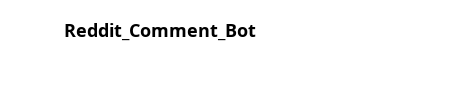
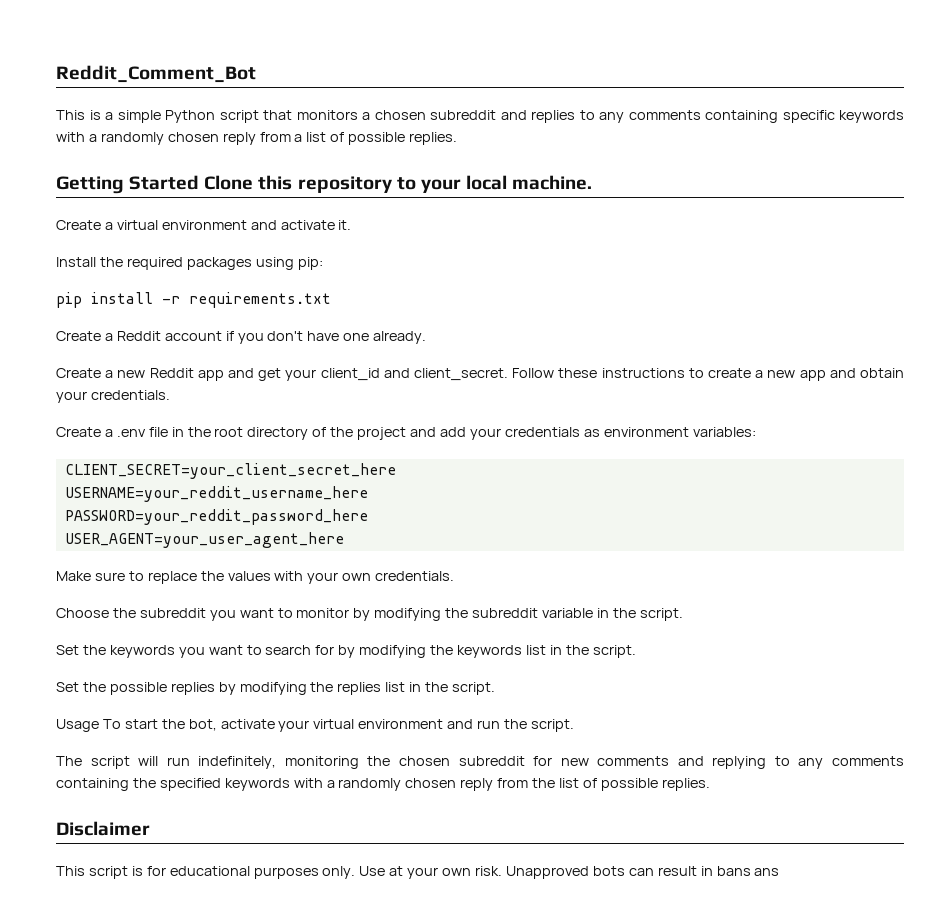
+ This is a simple Python script that monitors a chosen subreddit and replies to any comments containing specific keywords with a randomly chosen reply from a list of possible replies.
+ Getting Started Clone this repository to your local machine.
+ Create a virtual environment and activate it.
+ Install the required packages using pip:
+ pip install -r requirements.txt
+ Create a Reddit account if you don't have one already.
+ Create a new Reddit app and get your client_id and client_secret. Follow these instructions to create a new app and obtain your credentials.
+ Create a .env file in the root directory of the project and add your credentials as environment variables:
+ CLIENT_SECRET=your_client_secret_here
+ USERNAME=your_reddit_username_here
+ PASSWORD=your_reddit_password_here
+ USER_AGENT=your_user_agent_here
+ Make sure to replace the values with your own credentials.
+ Choose the subreddit you want to monitor by modifying the subreddit variable in the script.
+ Set the keywords you want to search for by modifying the keywords list in the script.
+ Set the possible replies by modifying the replies list in the script.
+ Usage To start the bot, activate your virtual environment and run the script.
+ The script will run indefinitely, monitoring the chosen subreddit for new comments and replying to any comments containing the specified keywords with a randomly chosen reply from the list of possible replies.
+ Disclaimer
+ This script is for educational purposes only. Use at your own risk. Unapproved bots can result in bans ans

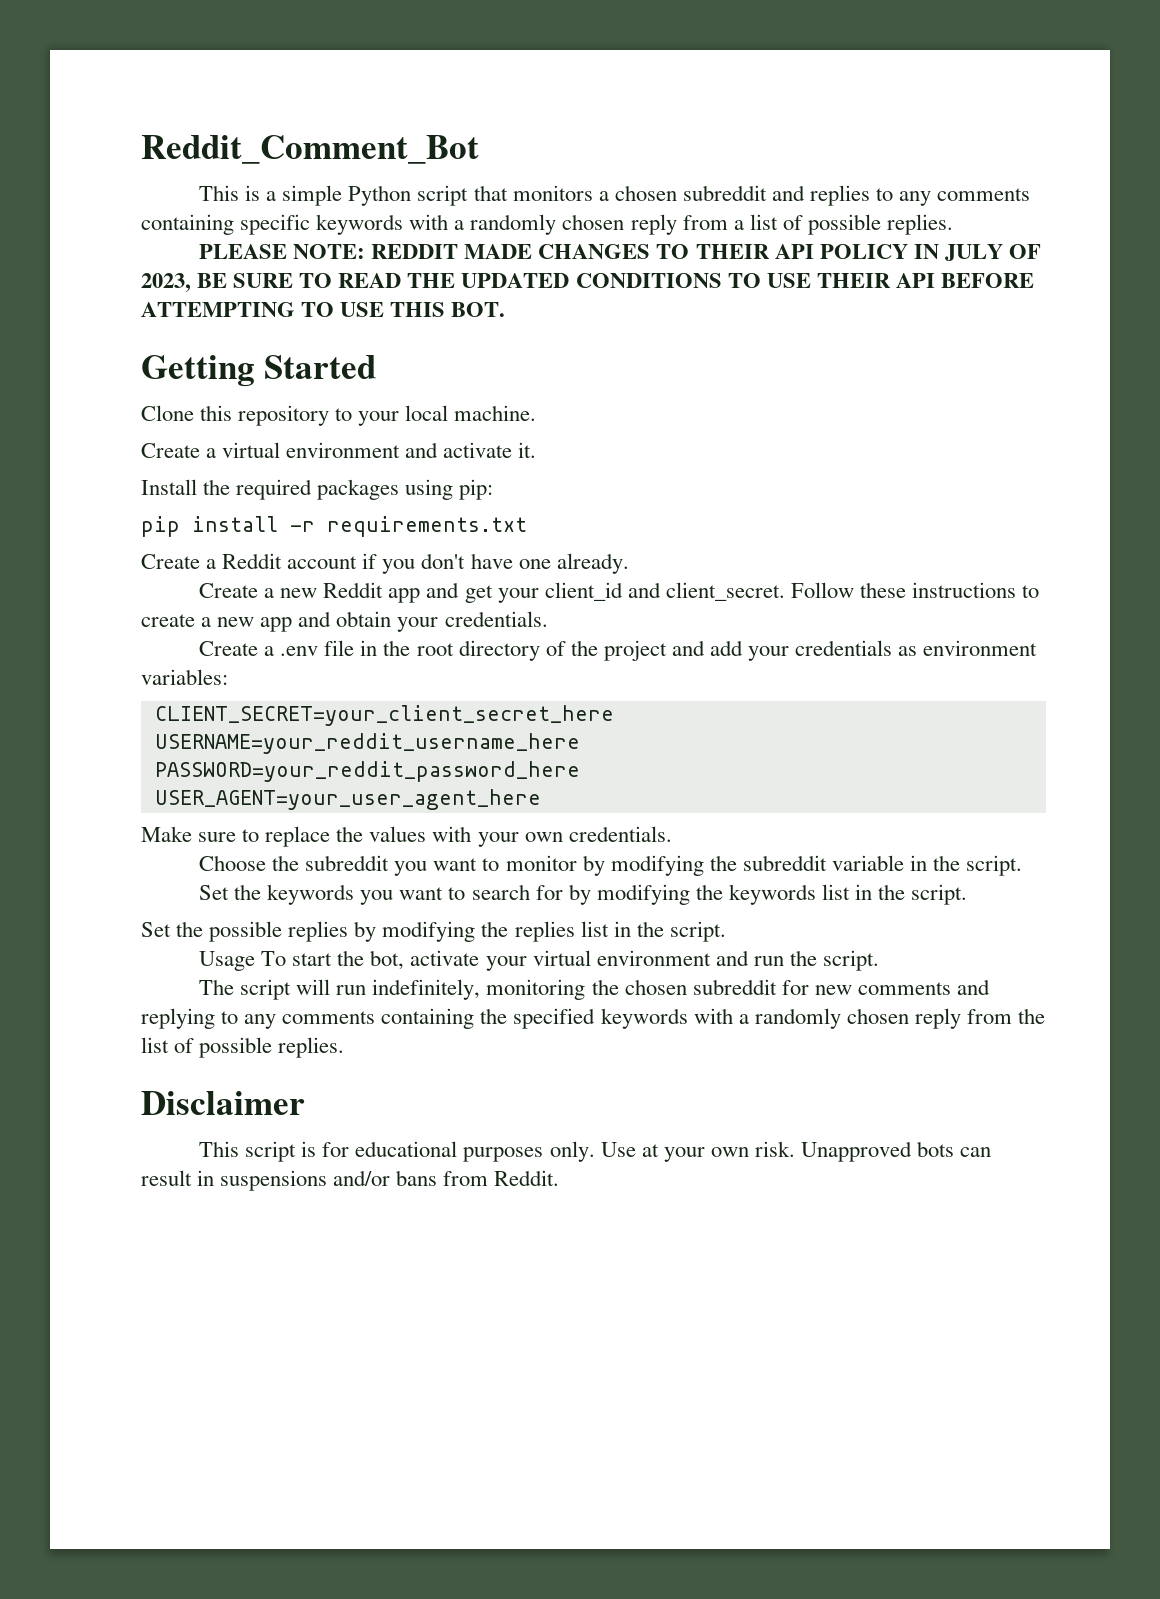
+ PLEASE NOTE: REDDIT MADE CHANGES TO THEIR API POLICY IN JULY OF 2023, BE SURE TO READ THE UPDATED CONDITIONS TO USE THEIR API BEFORE ATTEMPTING TO USE THIS BOT.
- Getting Started Clone this repository to your local machine.
+ Getting Started
+ Clone this repository to your local machine.
- Unapproved bots can result in bans ans
+ Unapproved bots can result in suspensions and/or bans from Reddit.

